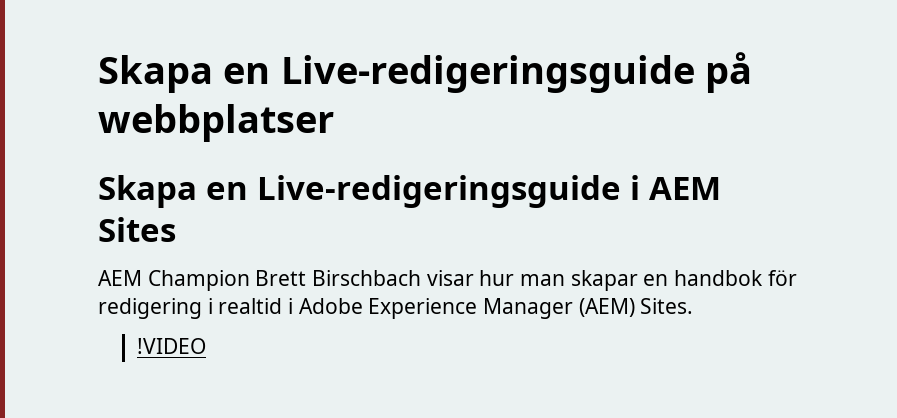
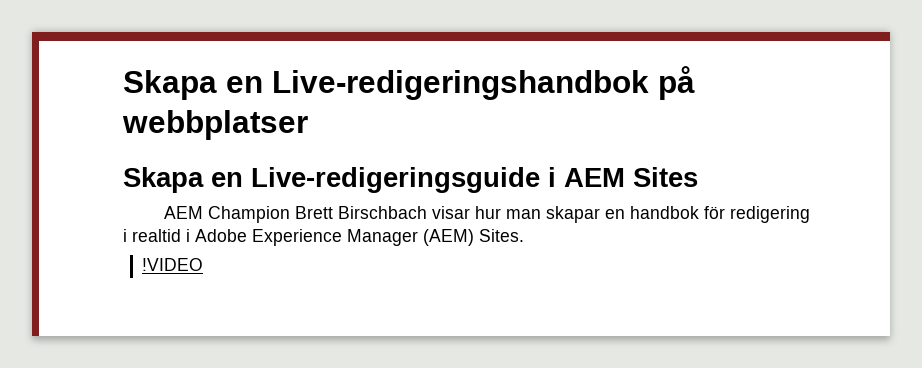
- Skapa en Live-redigeringsguide på webbplatser
+ Skapa en Live-redigeringshandbok på webbplatser

